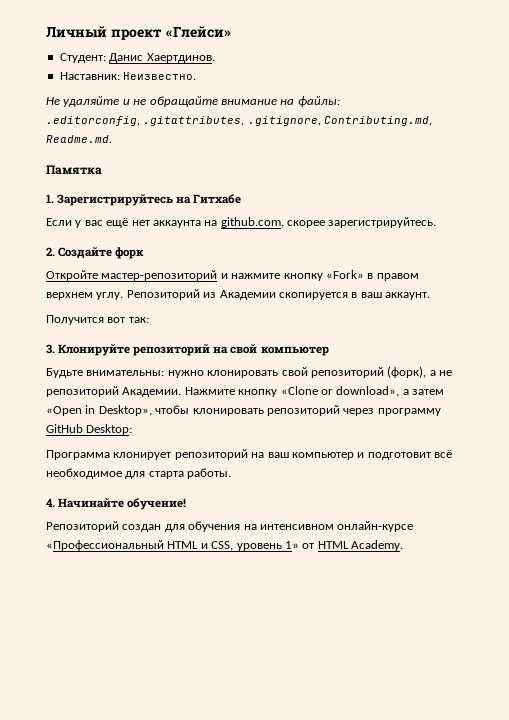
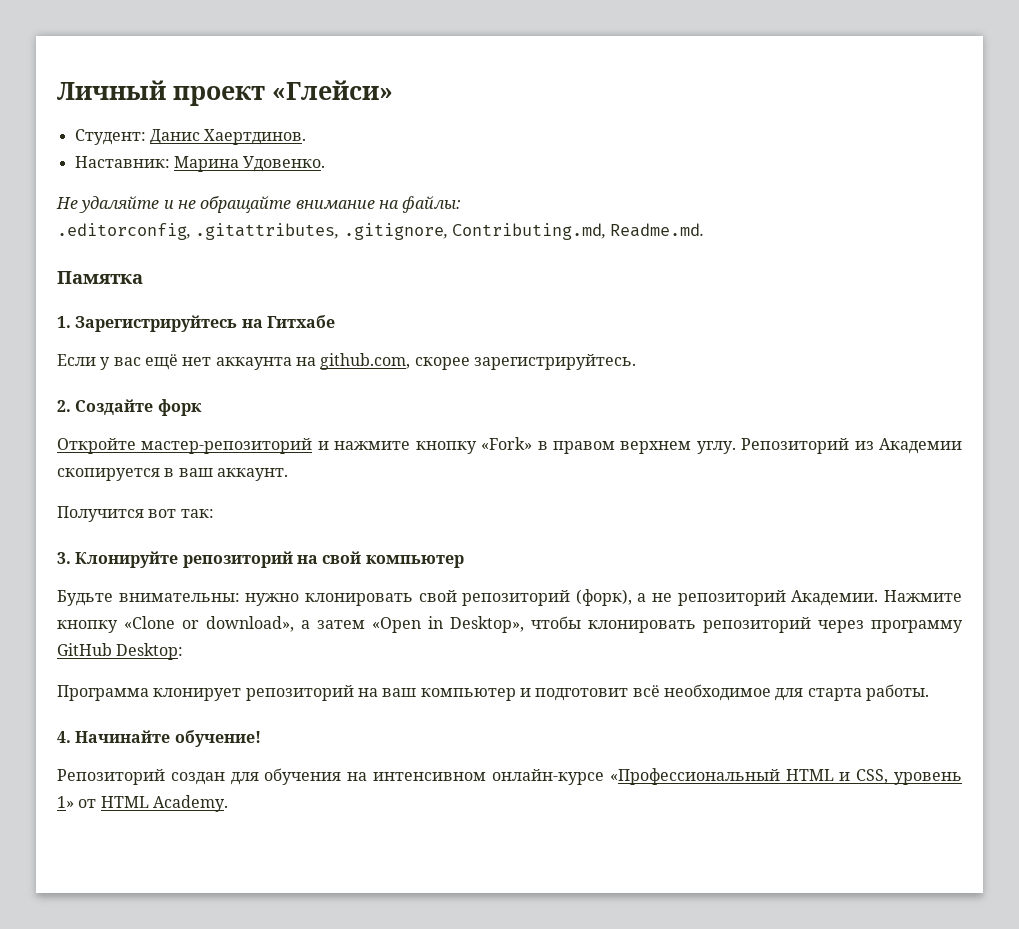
- Наставник: Неизвестно.
+ Наставник: Марина Удовенко.

